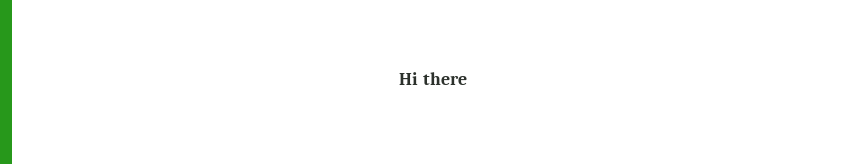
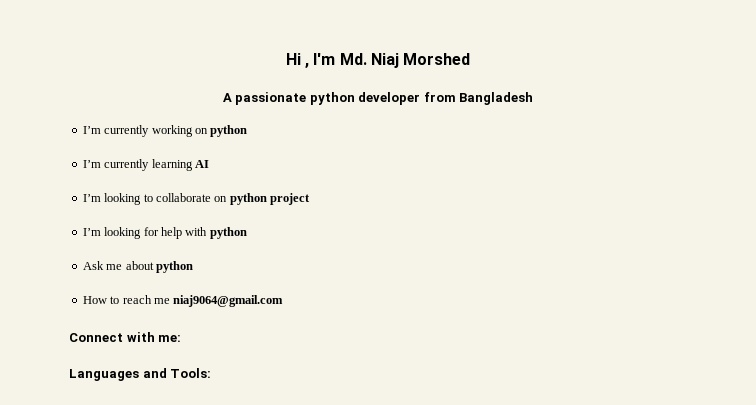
- Hi there
+ Hi , I'm Md. Niaj Morshed
+ A passionate python developer from Bangladesh
+ I’m currently working on python
+ I’m currently learning AI
+ I’m looking to collaborate on python project
+ I’m looking for help with python
+ Ask me about python
+ How to reach me niaj9064@gmail.com
+ Connect with me:
+ Languages and Tools:

